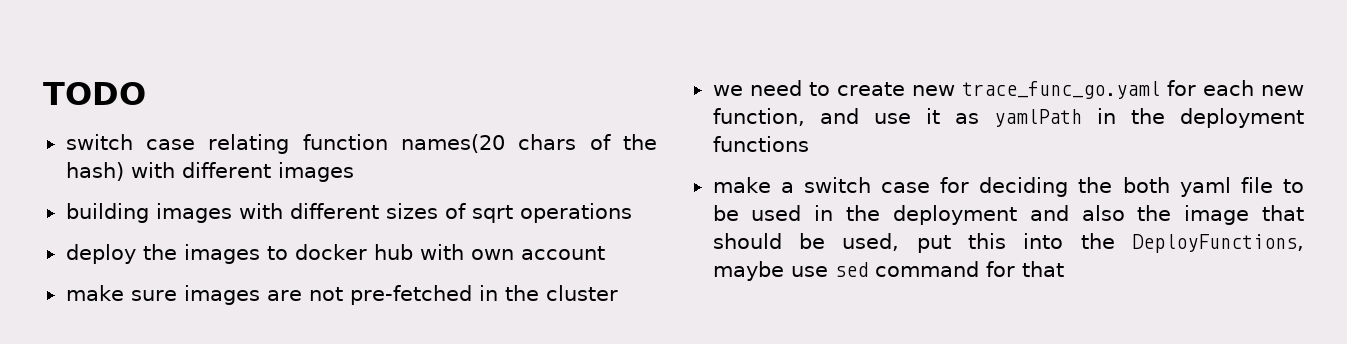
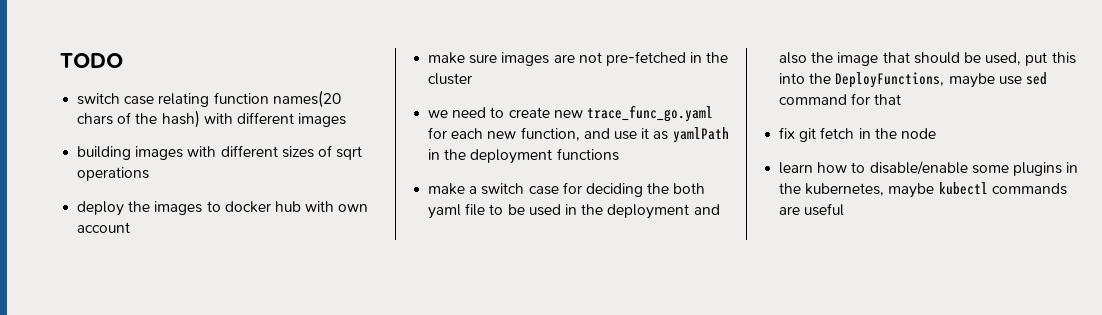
+ fix git fetch in the node
+ learn how to disable/enable some plugins in the kubernetes, maybe kubectl commands are useful

